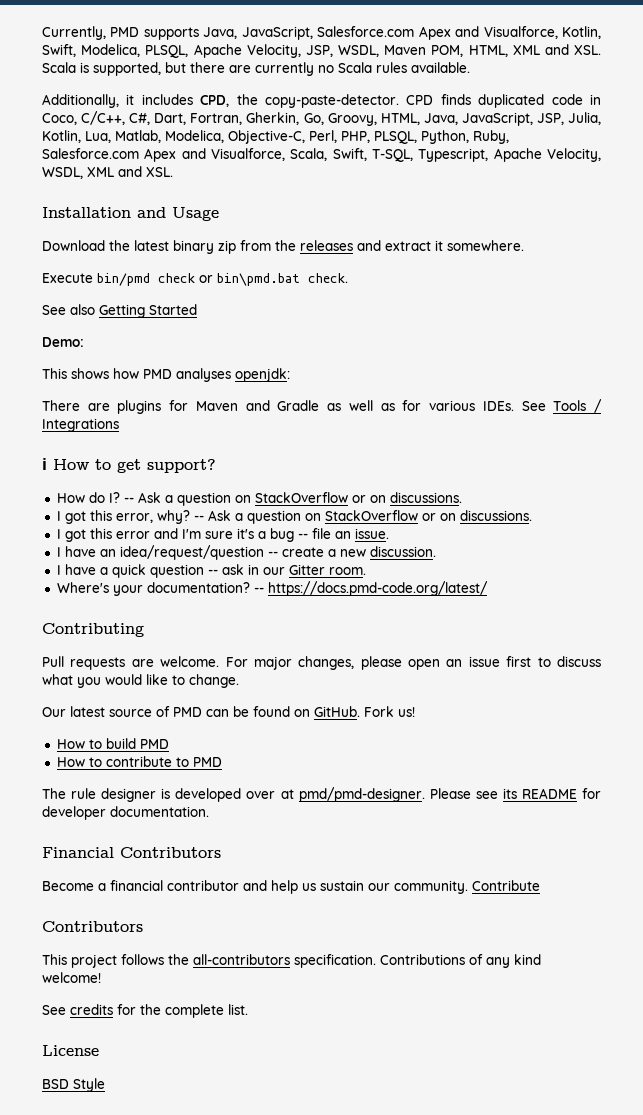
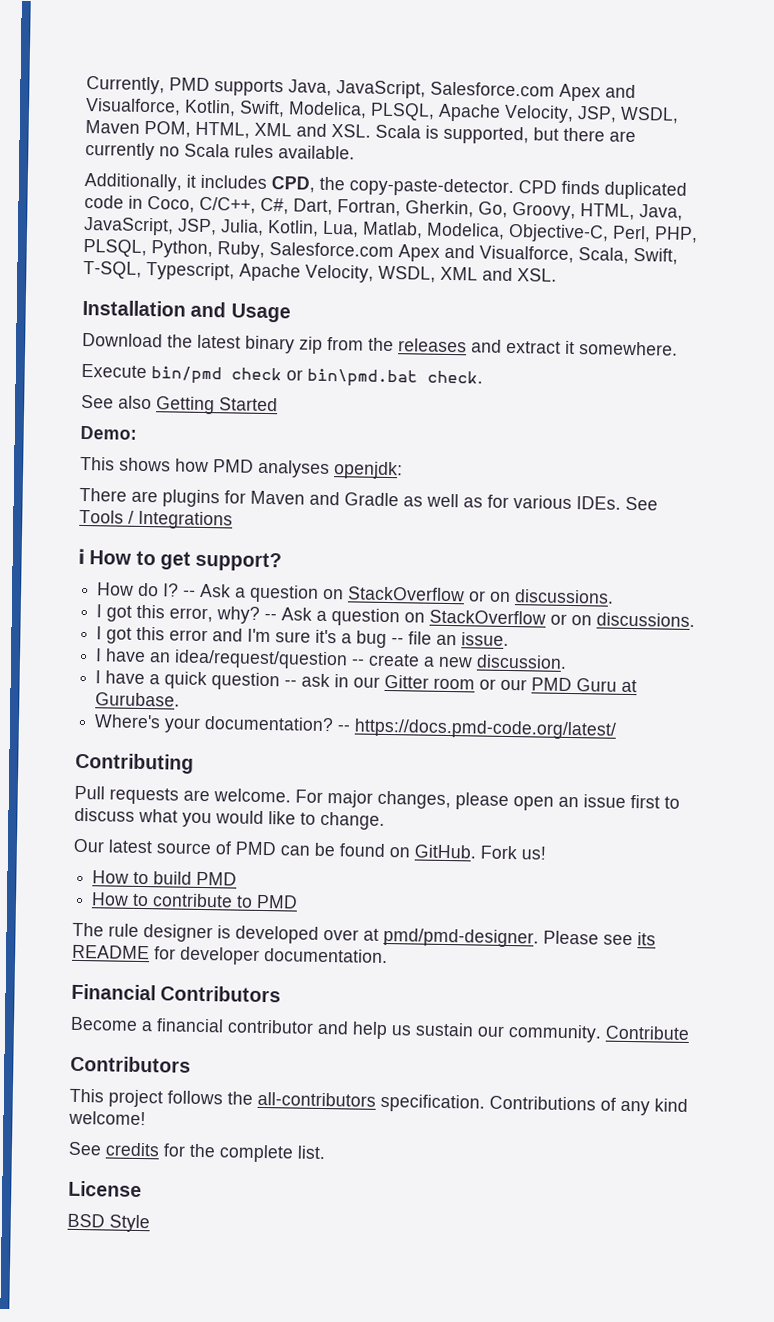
- I have a quick question -- ask in our Gitter room.
+ I have a quick question -- ask in our Gitter room or our PMD Guru at Gurubase.

